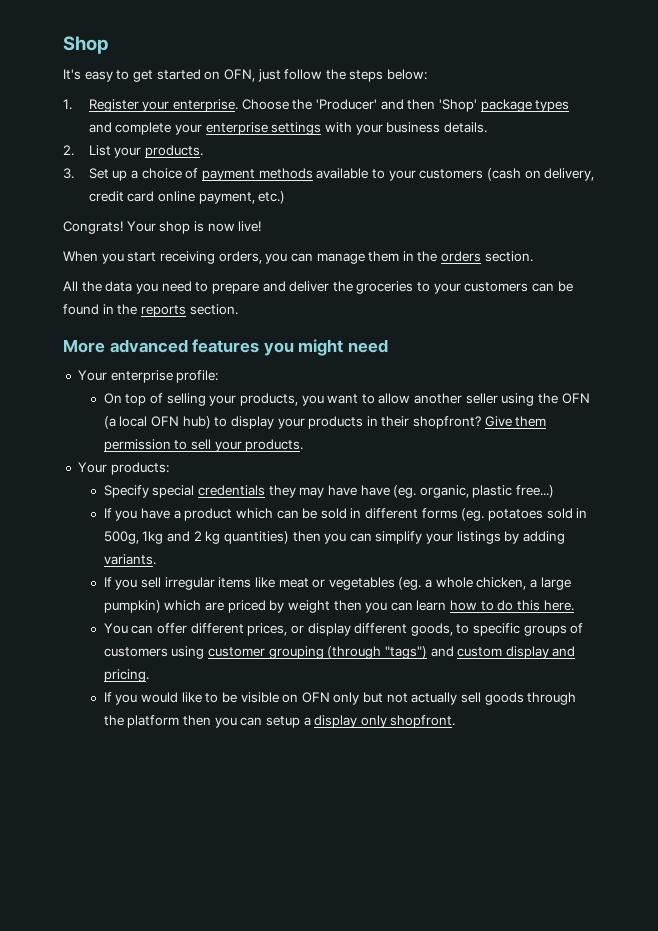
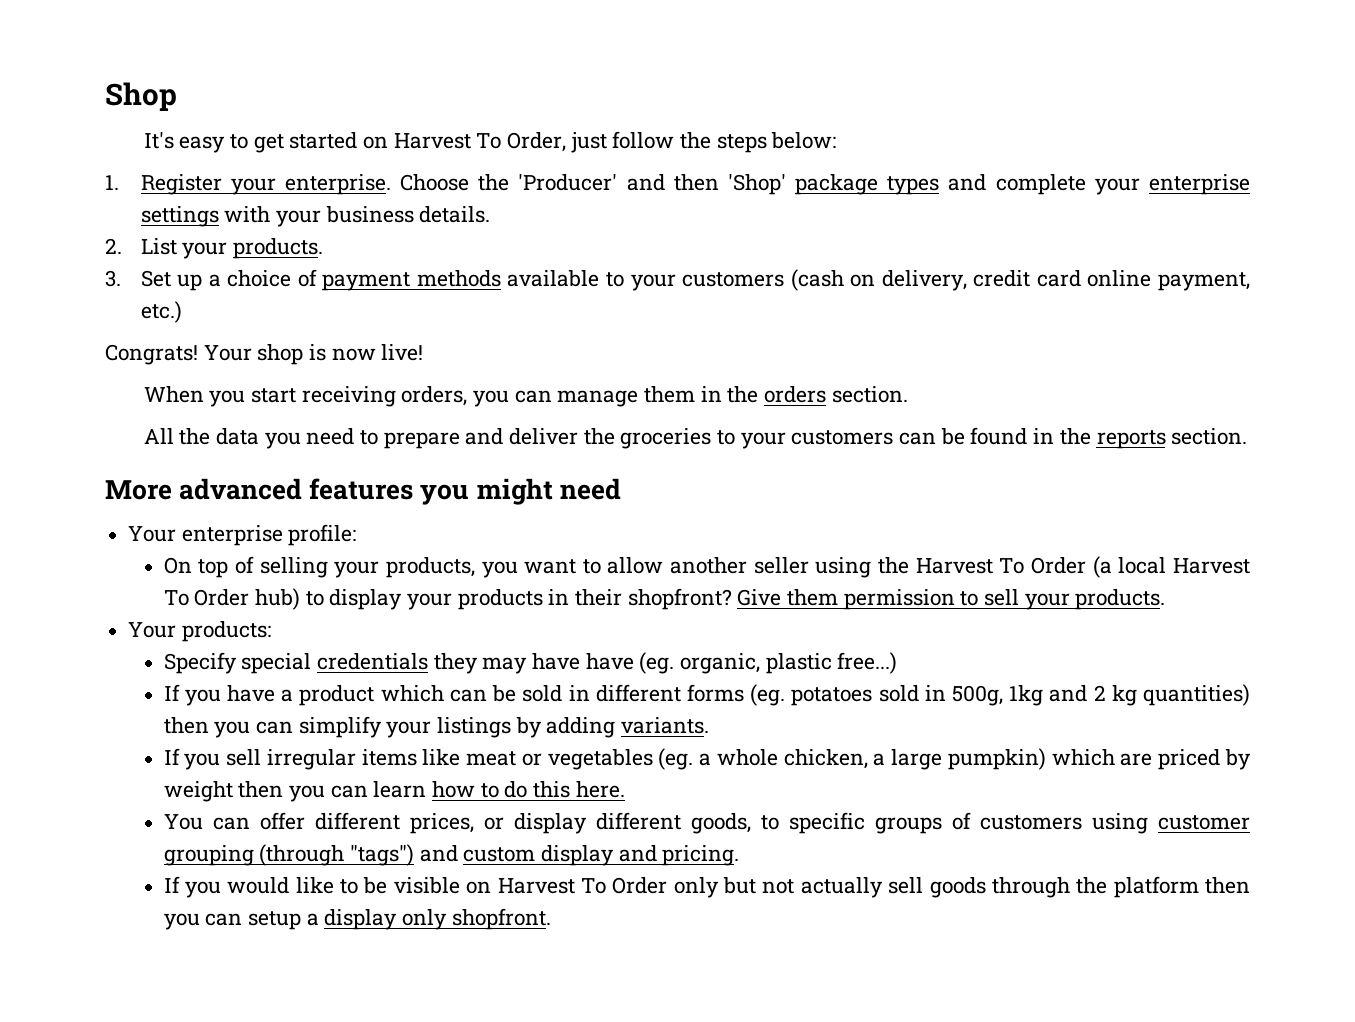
- It's easy to get started on OFN, just follow the steps below:
+ It's easy to get started on Harvest To Order, just follow the steps below:
- On top of selling your products, you want to allow another seller using the OFN (a local OFN hub) to display your products in their shopfront?
+ On top of selling your products, you want to allow another seller using the Harvest To Order (a local Harvest To Order hub) to display your products in their shopfront?
- If you would like to be visible on OFN only but not actually sell goods through the platform then you can setup a display only shopfront.
+ If you would like to be visible on Harvest To Order only but not actually sell goods through the platform then you can setup a display only shopfront.

